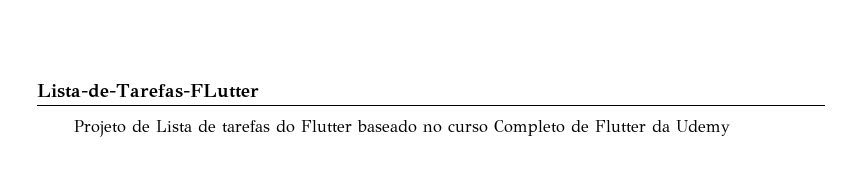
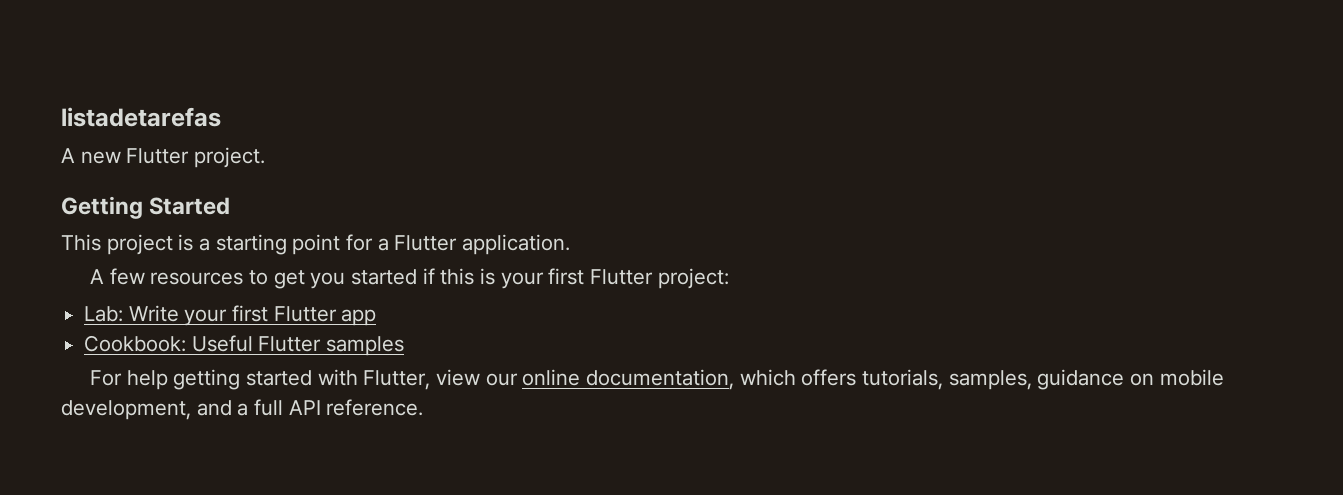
- Lista-de-Tarefas-FLutter
- Projeto de Lista de tarefas do Flutter baseado no curso Completo de Flutter da Udemy
+ listadetarefas
+ A new Flutter project.
+ Getting Started
+ This project is a starting point for a Flutter application.
+ A few resources to get you started if this is your first Flutter project:
+ Lab: Write your first Flutter app
+ Cookbook: Useful Flutter samples
+ For help getting started with Flutter, view our online documentation, which offers tutorials, samples, guidance on mobile development, and a full API reference.

